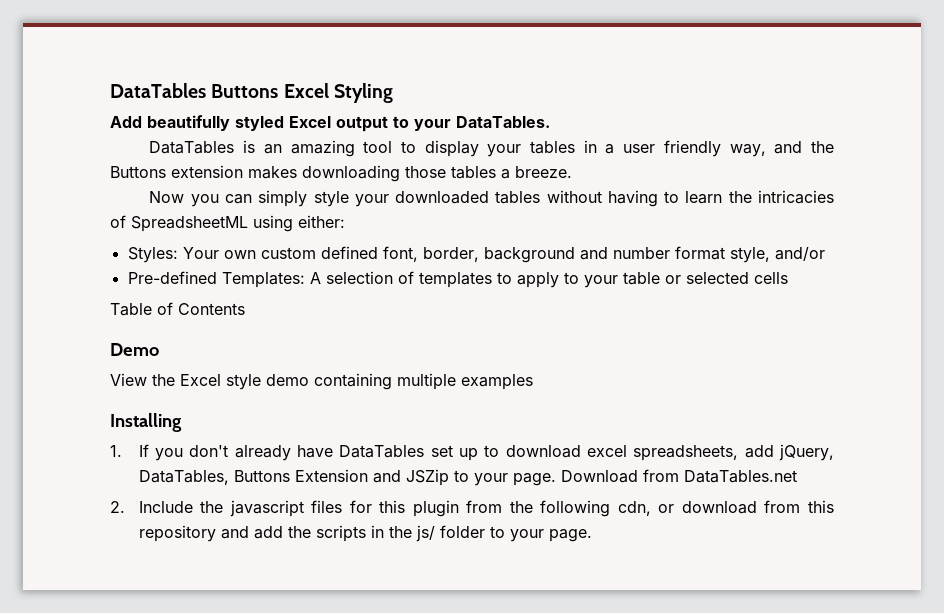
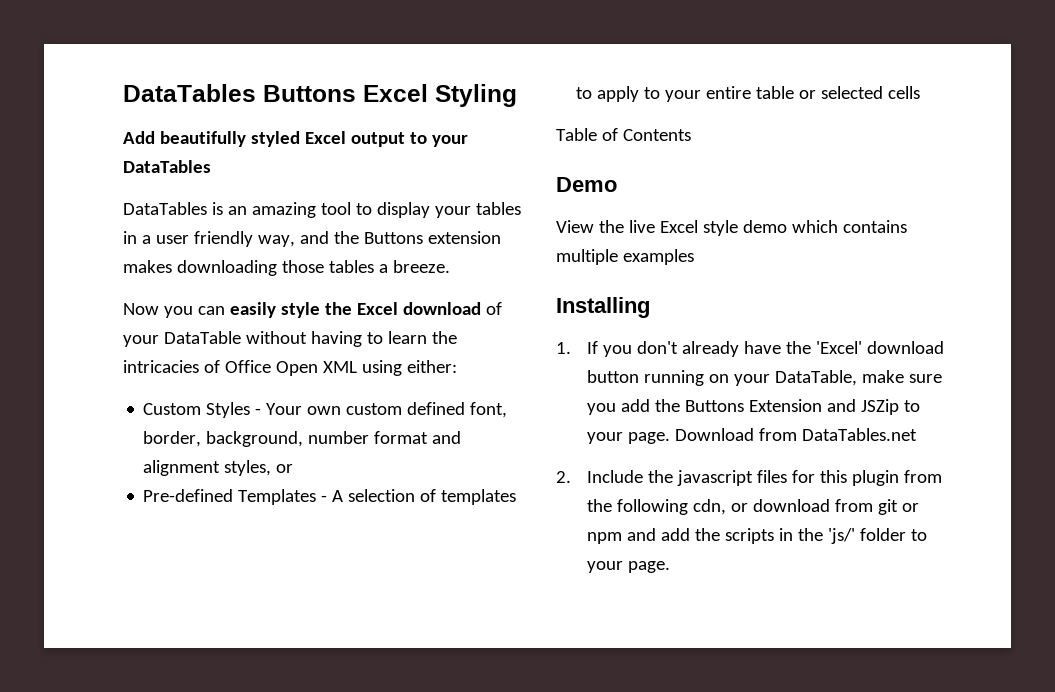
- Add beautifully styled Excel output to your DataTables.
+ Add beautifully styled Excel output to your DataTables
- Now you can simply style your downloaded tables without having to learn the intricacies of SpreadsheetML using either:
+ Now you can easily style the Excel download of your DataTable without having to learn the intricacies of Office Open XML using either:
- Styles: Your own custom defined font, border, background and number format style, and/or
+ Custom Styles - Your own custom defined font, border, background, number format and alignment styles, or
- Pre-defined Templates: A selection of templates to apply to your table or selected cells
+ Pre-defined Templates - A selection of templates to apply to your entire table or selected cells
- View the Excel style demo containing multiple examples
+ View the live Excel style demo which contains multiple examples
- 1. If you don't already have DataTables set up to download excel spreadsheets, add jQuery, DataTables, Buttons Extension and JSZip to your page.
+ 1. If you don't already have the 'Excel' download button running on your DataTable, make sure you add the Buttons Extension and JSZip to your page.
- 2. Include the javascript files for this plugin from the following cdn, or download from this repository and add the scripts in the js/ folder to your page.
+ 2. Include the javascript files for this plugin from the following cdn, or download from git or npm and add the scripts in the 'js/' folder to your page.

